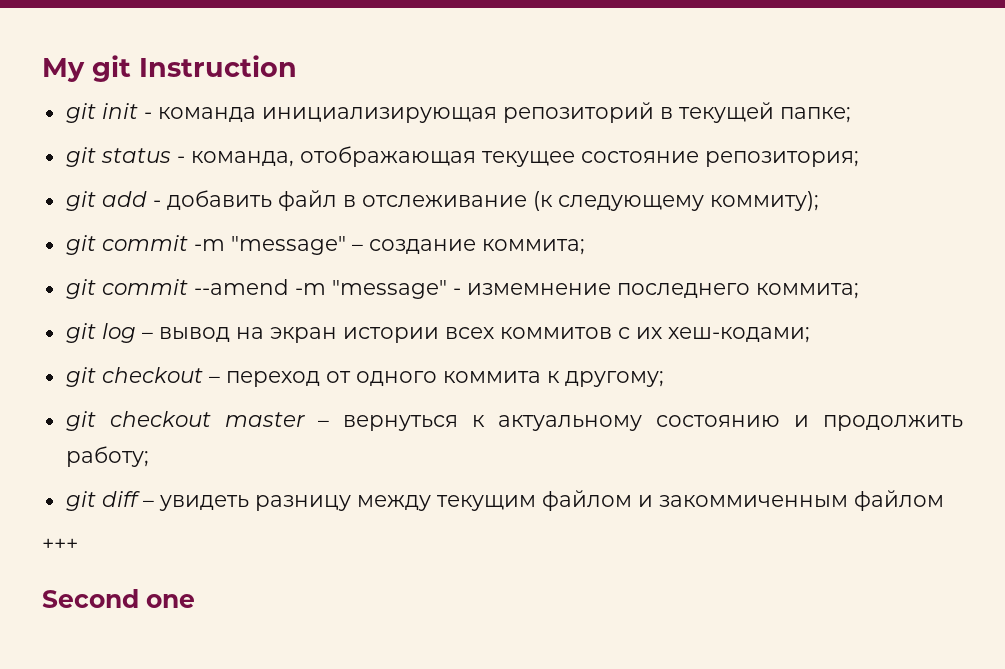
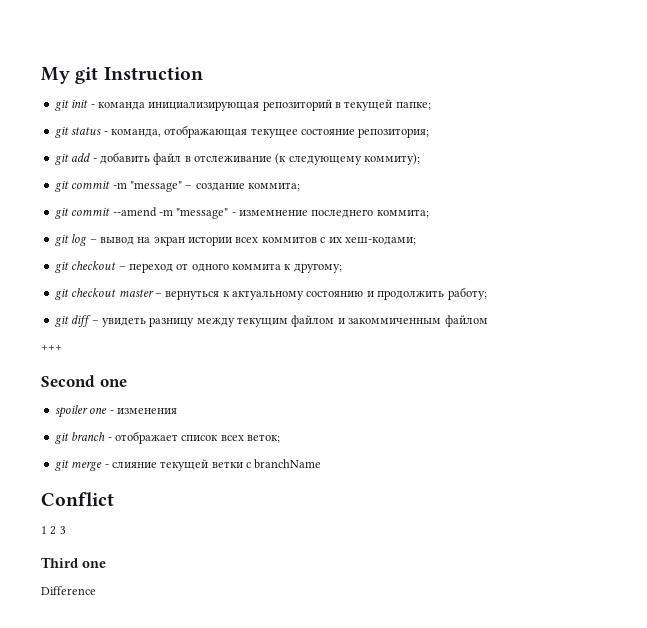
+ spoiler one - изменения
+ git branch - отображает список всех веток;
+ git merge - слияние текущей ветки с branchName
+ Conflict
+ 1 2 3
+ Third one
+ Difference

